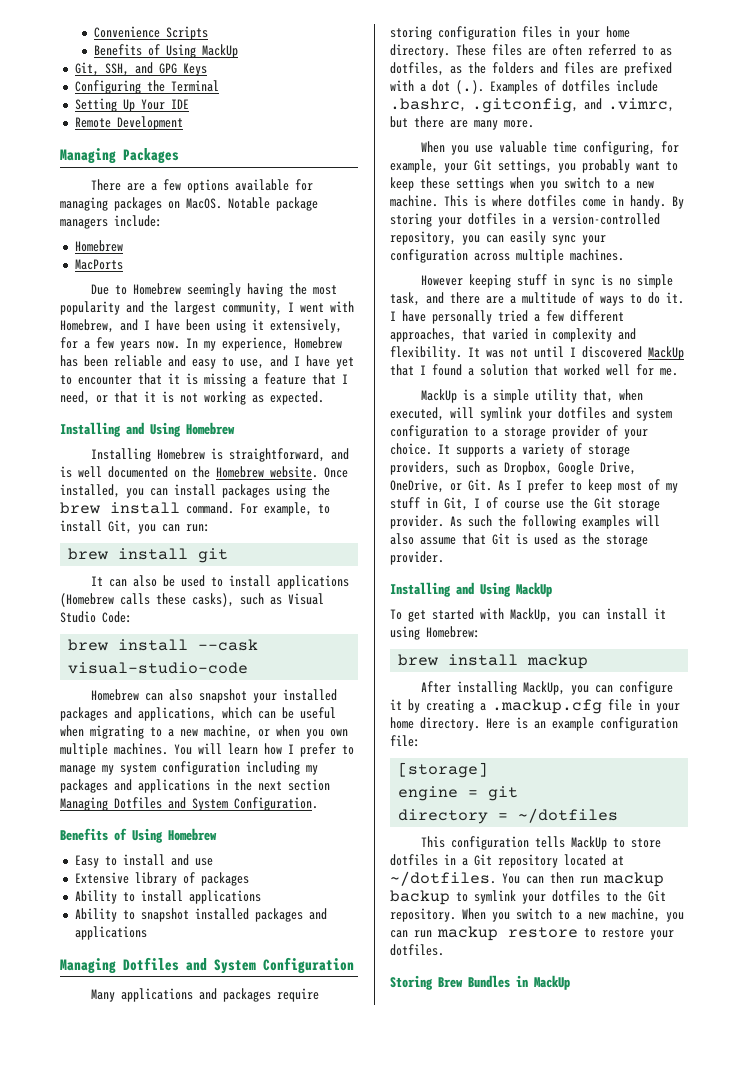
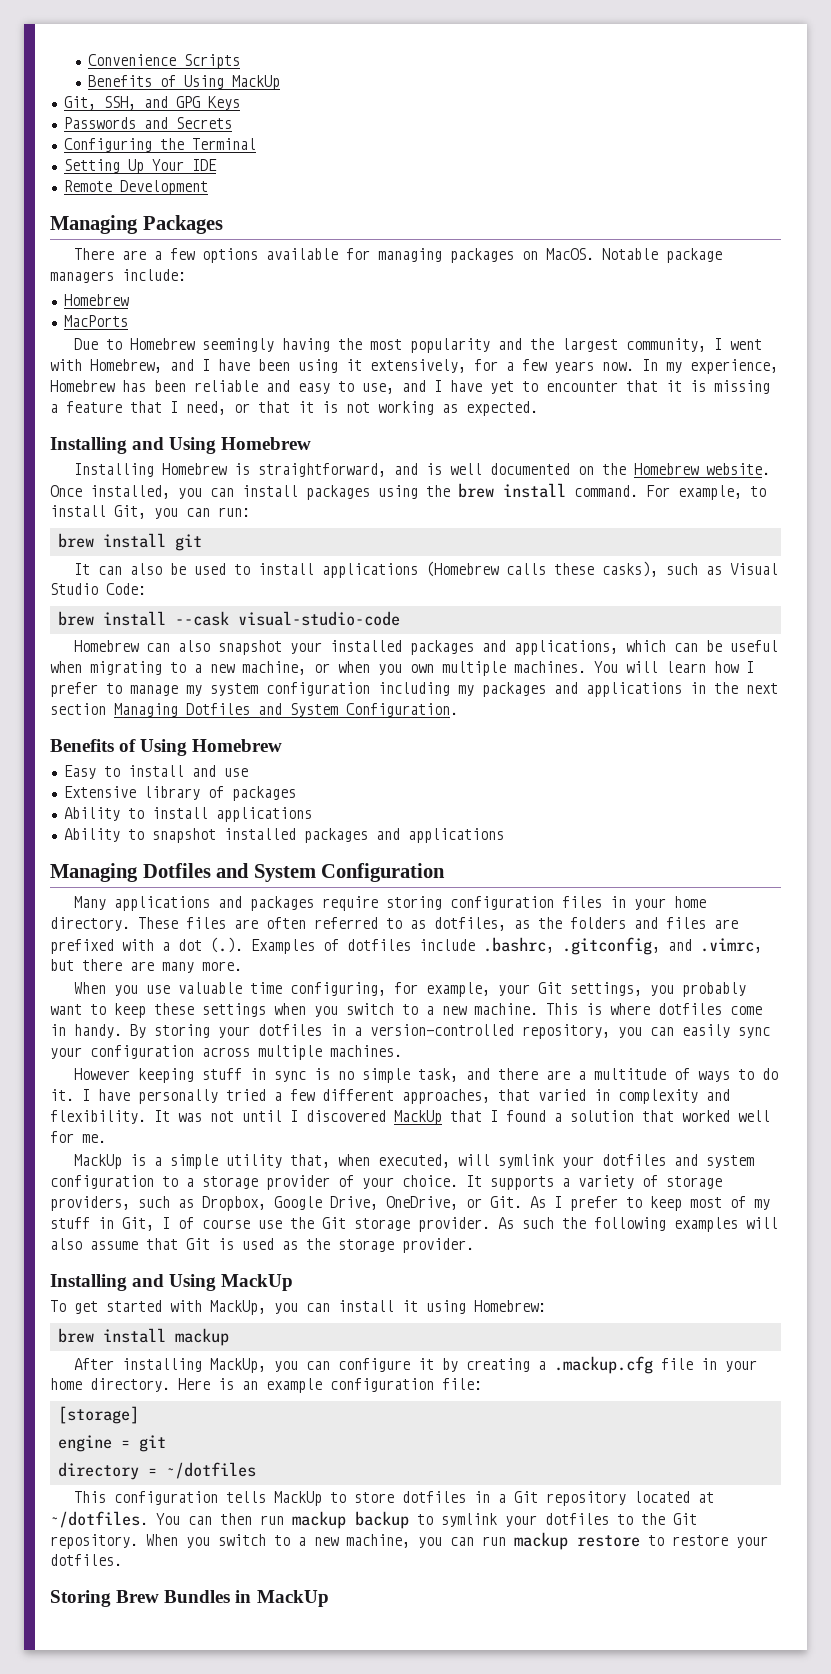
+ Passwords and Secrets

